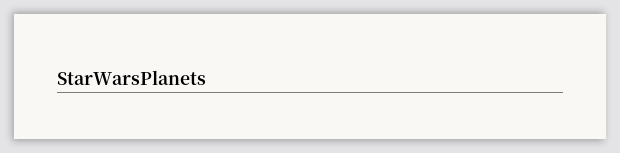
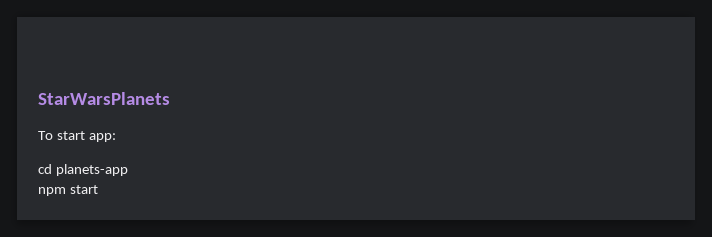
+ To start app:
+ cd planets-app
+ npm start

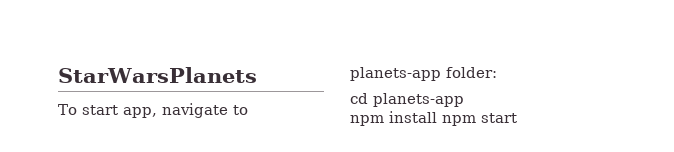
- To start app:
+ To start app, navigate to planets-app folder:
- npm start
+ npm install npm start

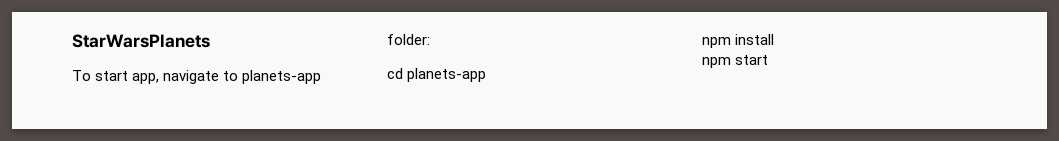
- npm install npm start
+ npm install
+ npm start

